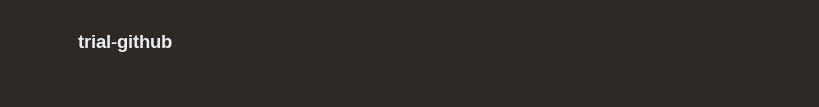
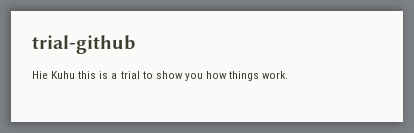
+ Hie Kuhu this is a trial to show you how things work.

